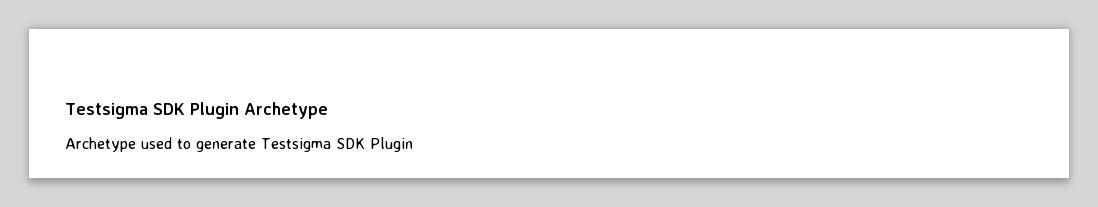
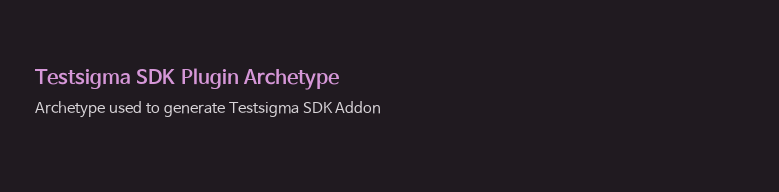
- Archetype used to generate Testsigma SDK Plugin
+ Archetype used to generate Testsigma SDK Addon

